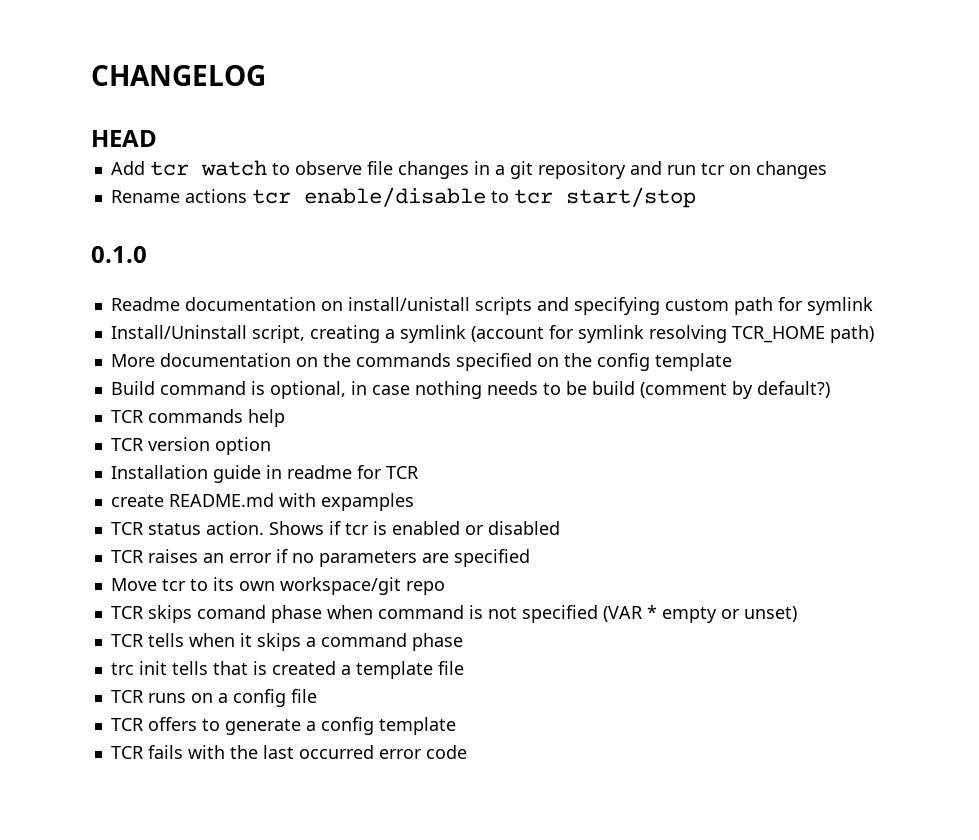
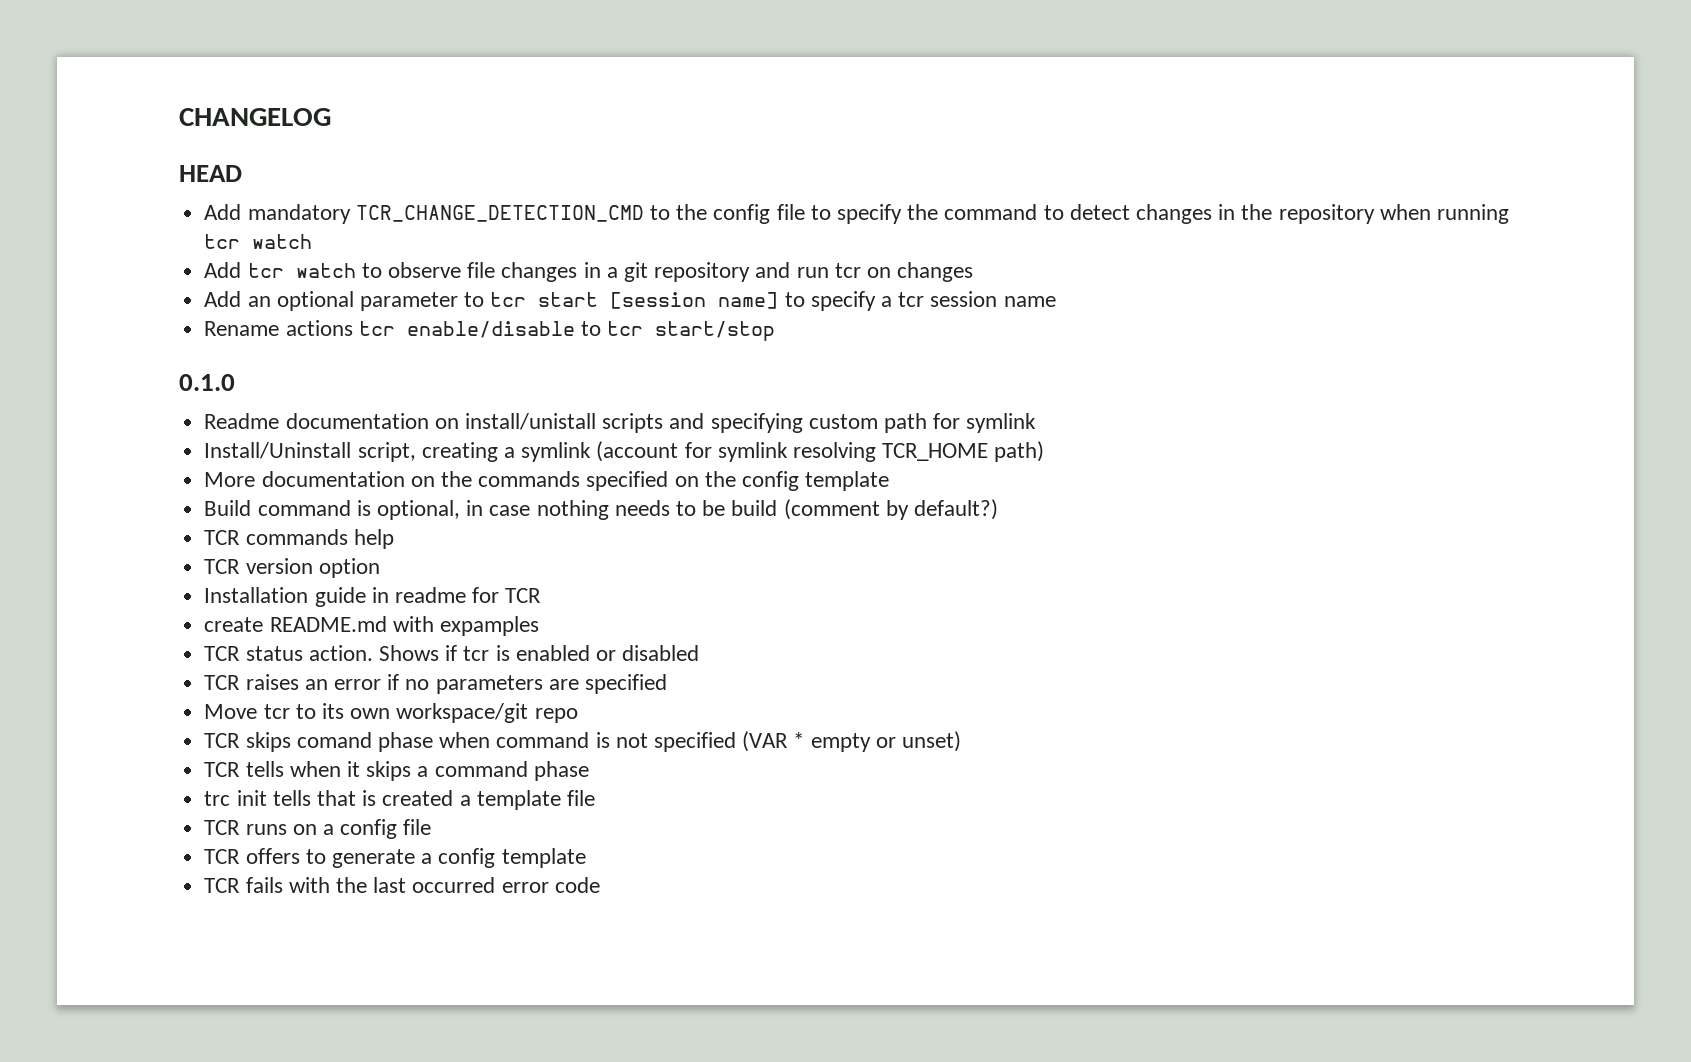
+ Add mandatory TCR_CHANGE_DETECTION_CMD to the config file to specify the command to detect changes in the repository when running tcr watch
+ Add an optional parameter to tcr start [session name] to specify a tcr session name

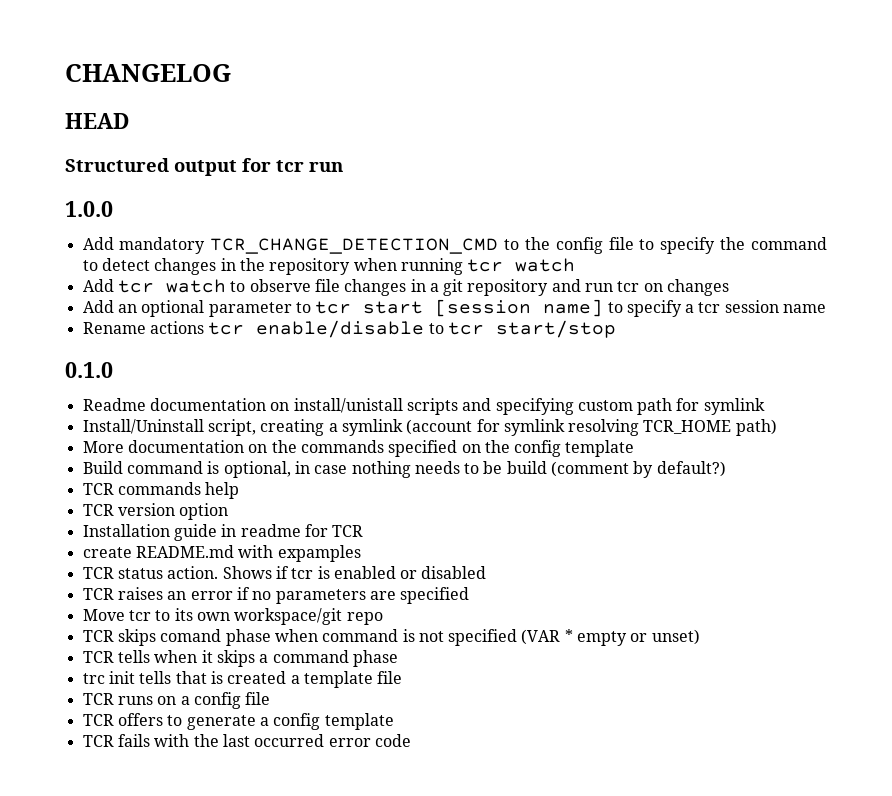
+ Structured output for tcr run
+ 1.0.0

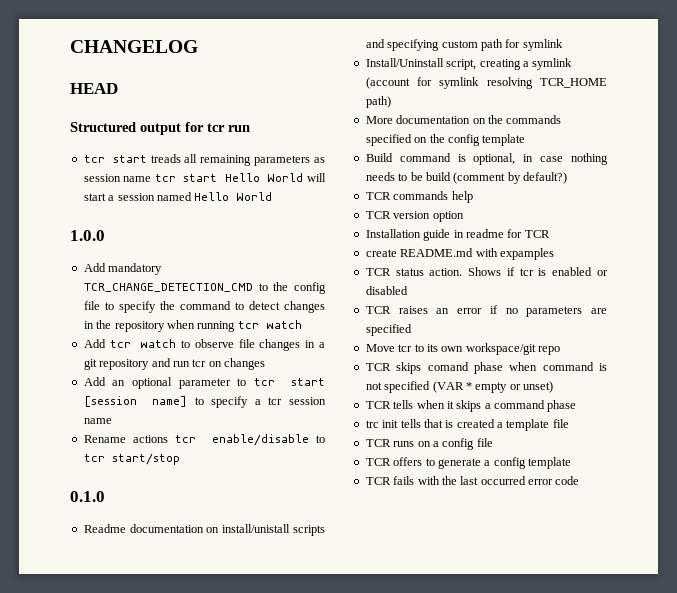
+ tcr start treads all remaining parameters as session name tcr start Hello World will start a session named Hello World

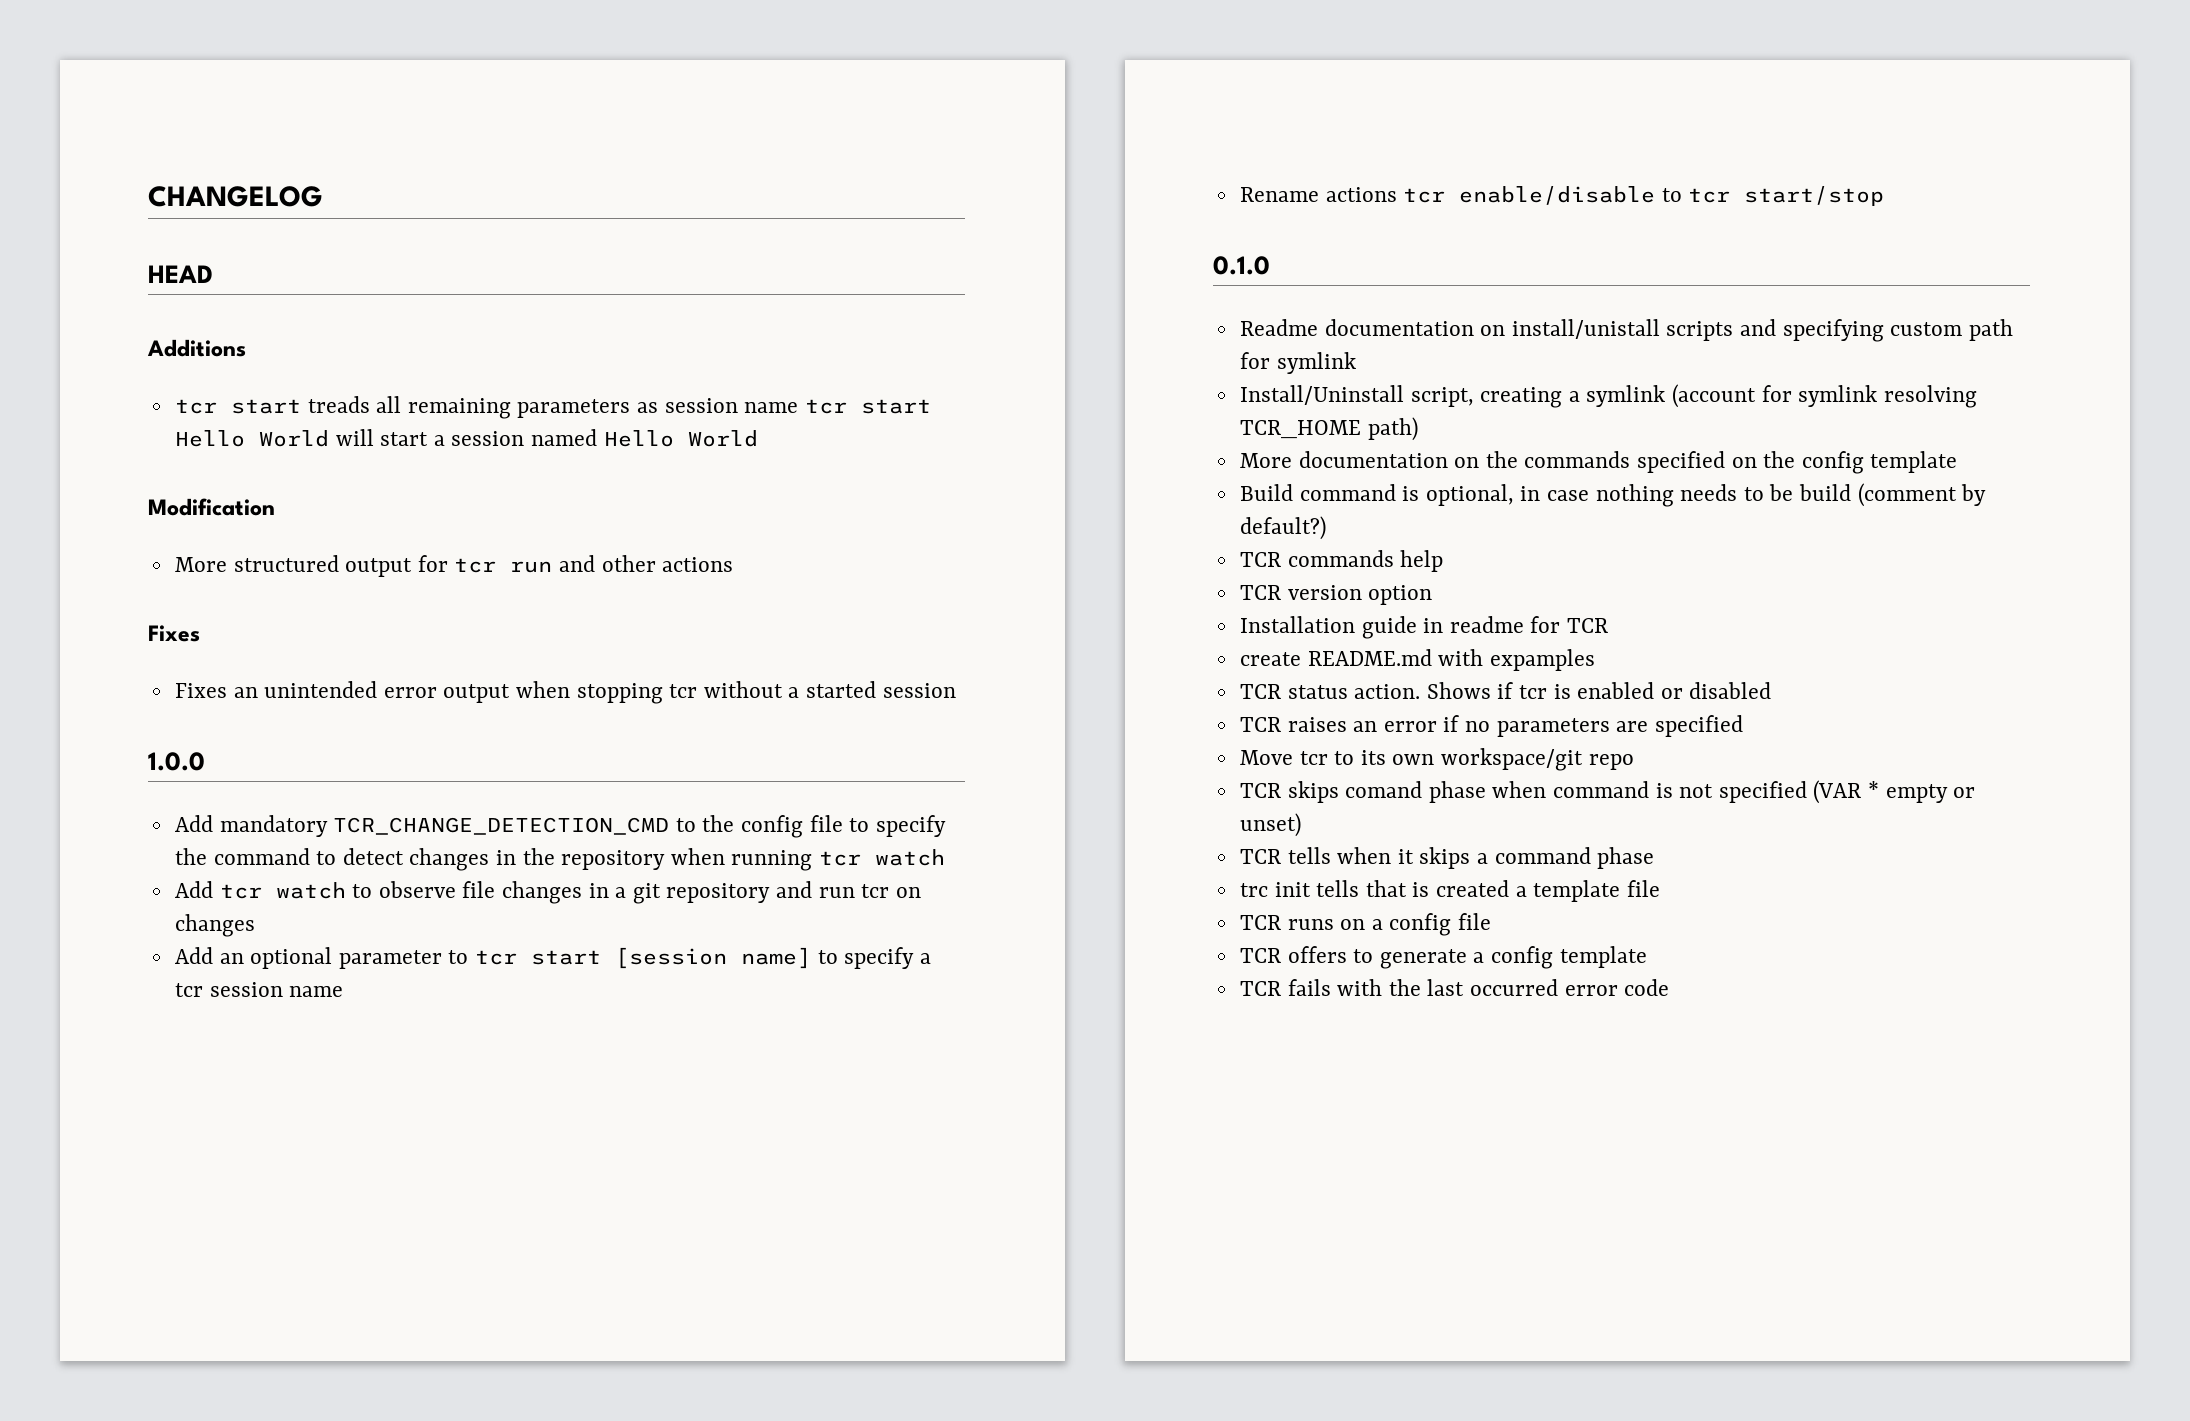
- Structured output for tcr run
+ Additions
+ Modification
+ More structured output for tcr run and other actions
+ Fixes
+ Fixes an unintended error output when stopping tcr without a started session

